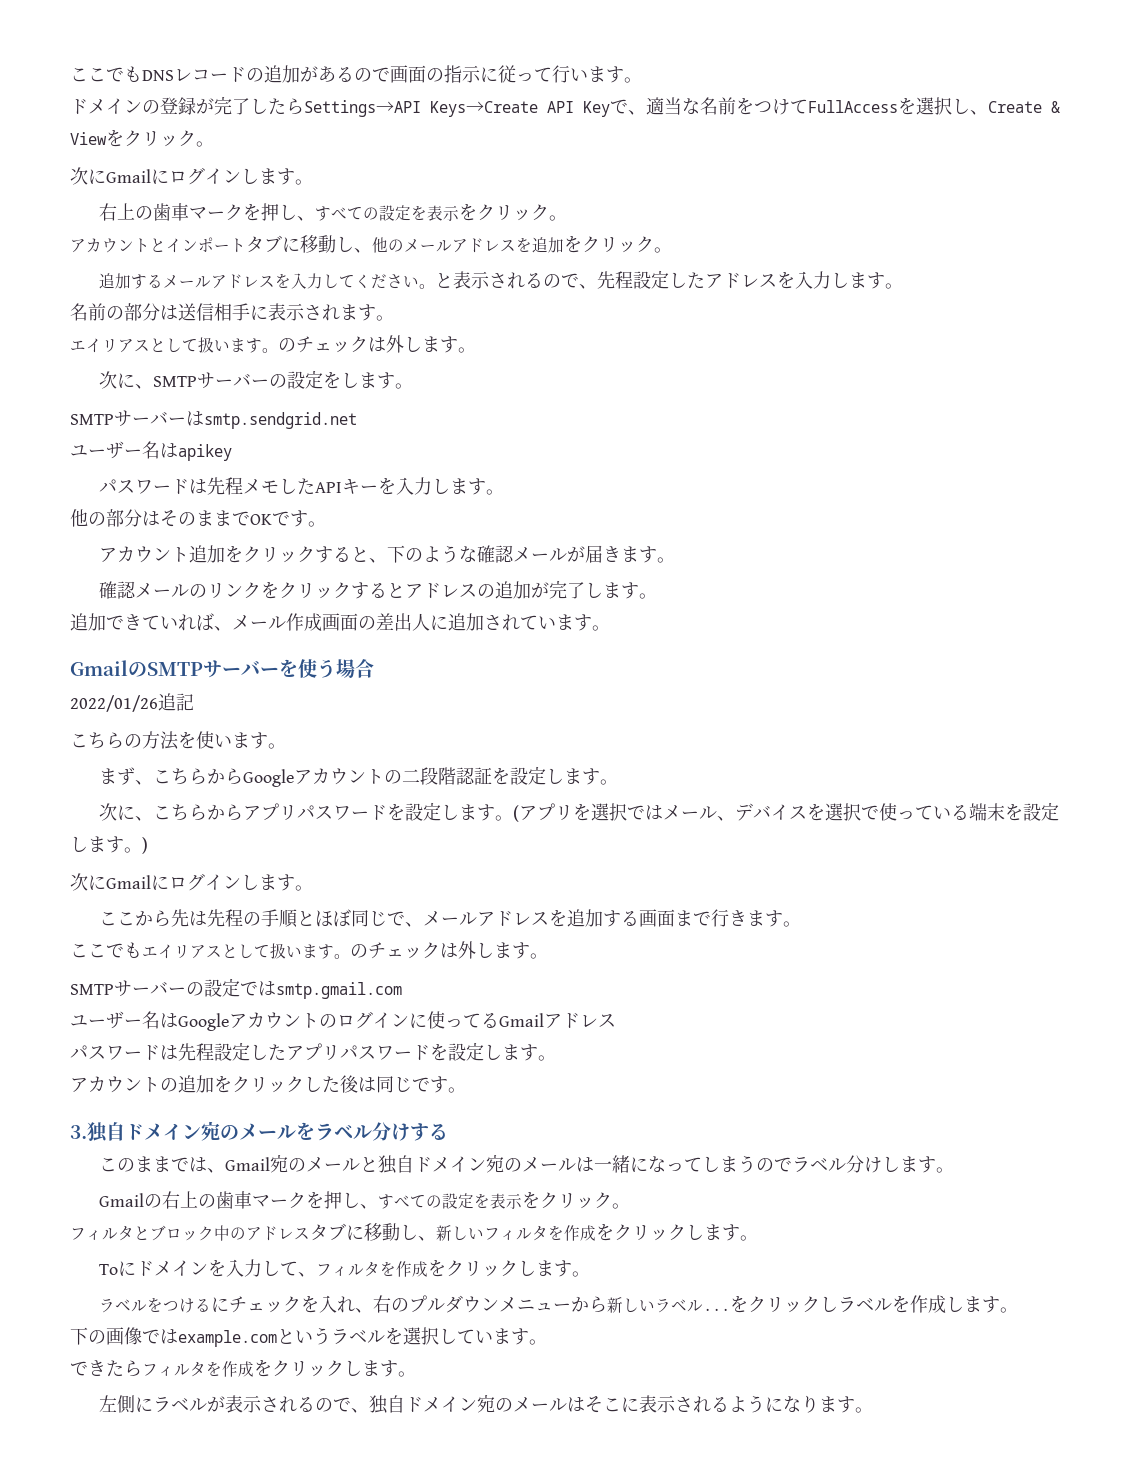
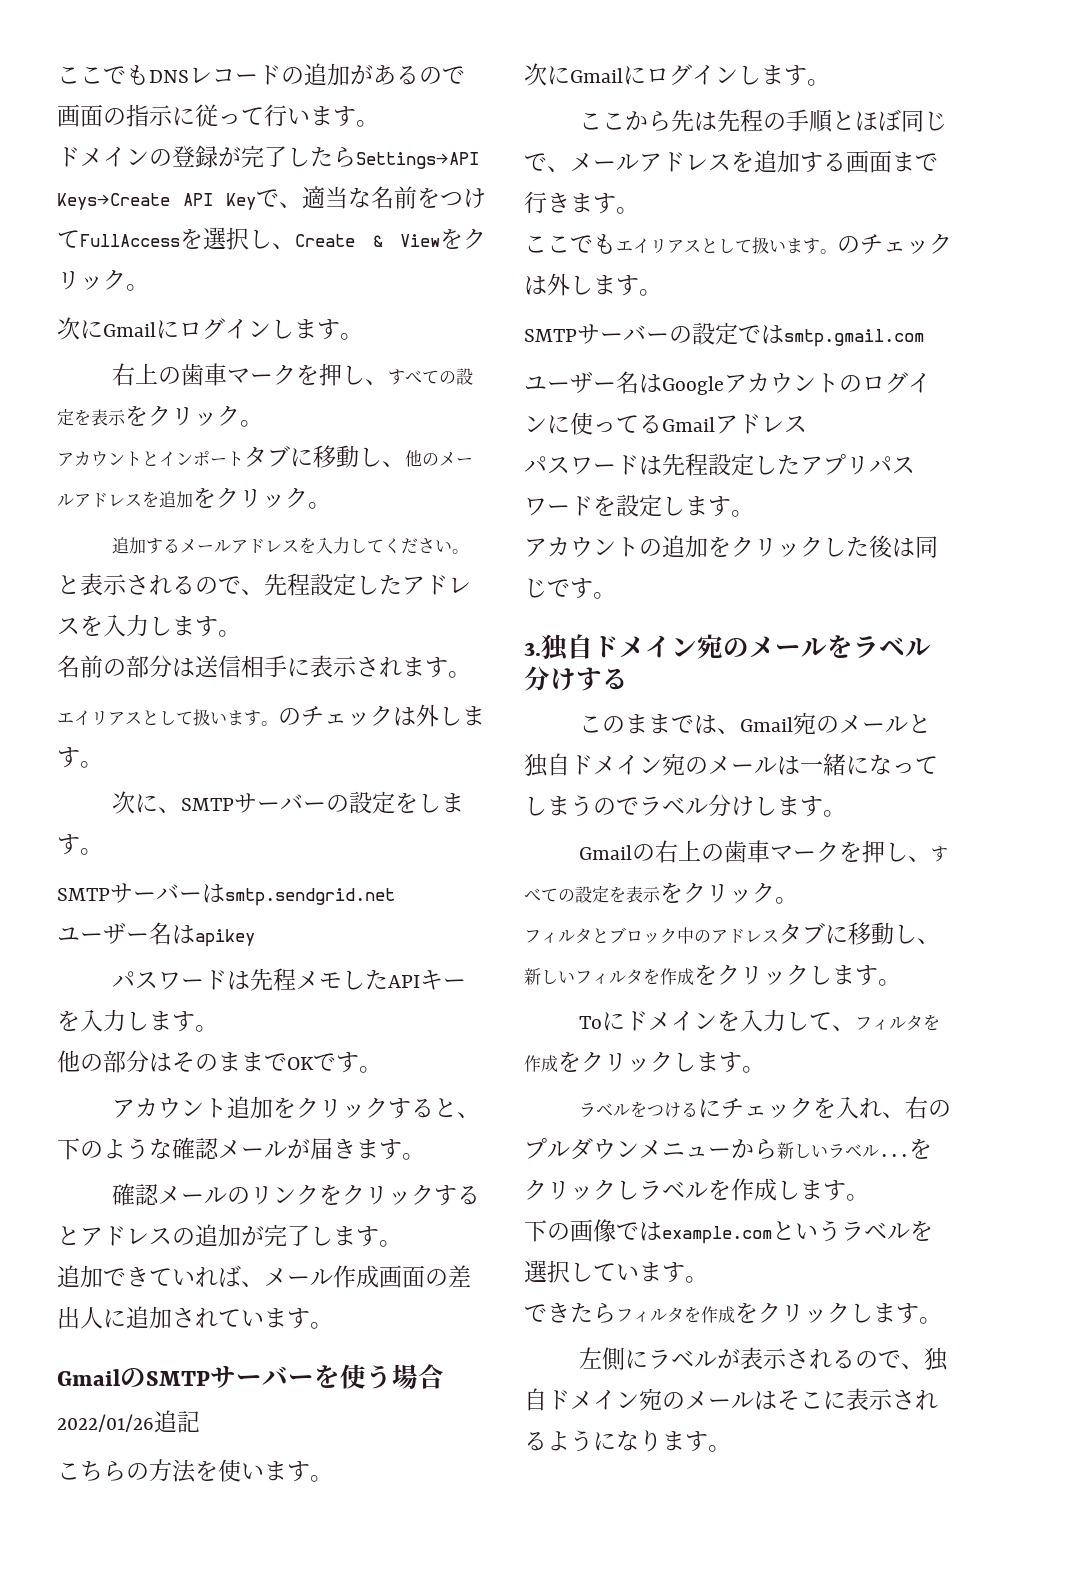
- まず、こちらからGoogleアカウントの二段階認証を設定します。
- 次に、こちらからアプリパスワードを設定します。(アプリを選択ではメール、デバイスを選択で使っている端末を設定します。)

